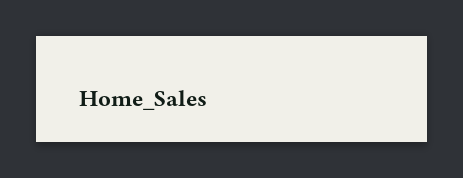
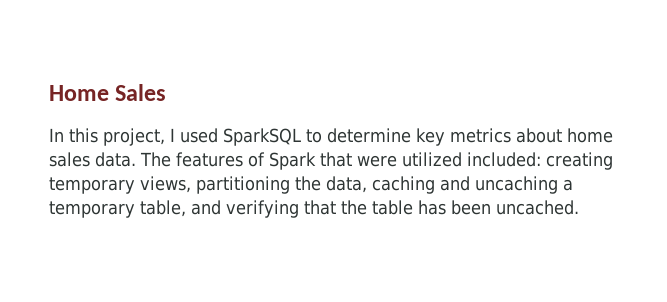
- Home_Sales
+ Home Sales
+ In this project, I used SparkSQL to determine key metrics about home sales data. The features of Spark that were utilized included: creating temporary views, partitioning the data, caching and uncaching a temporary table, and verifying that the table has been uncached.

